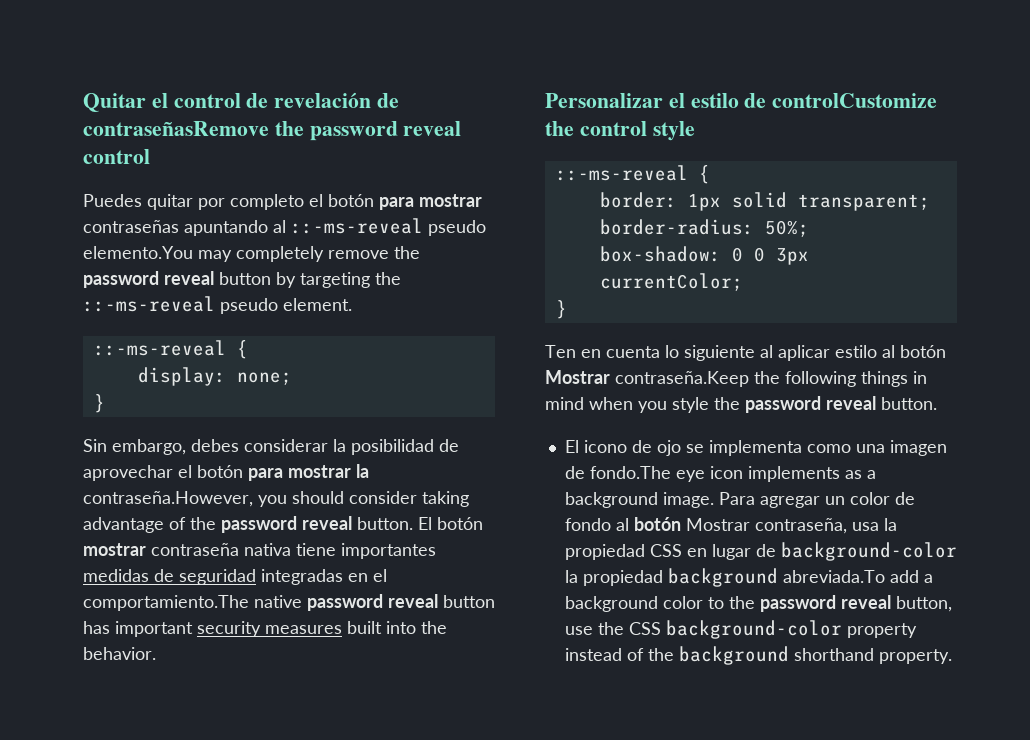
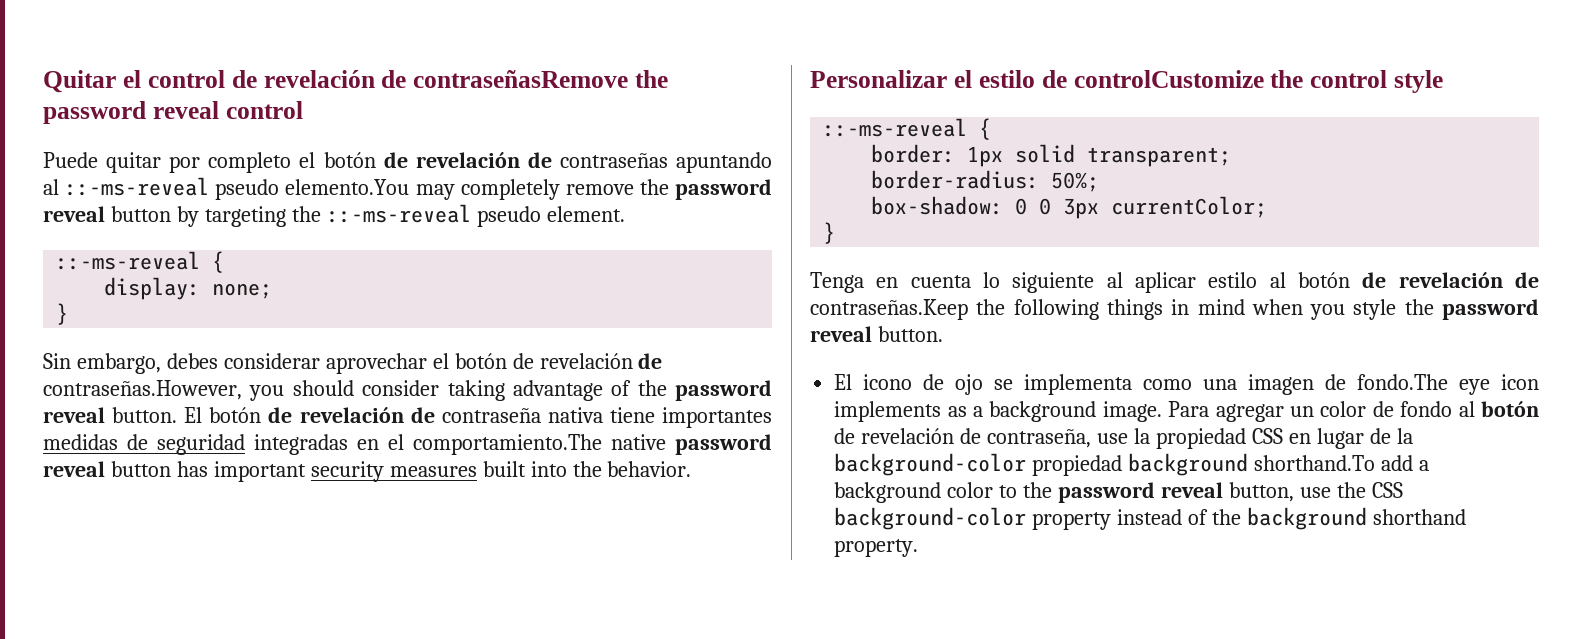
- Puedes quitar por completo el botón para mostrar contraseñas apuntando al ::-ms-reveal pseudo elemento.You may completely remove the password reveal button by targeting the ::-ms-reveal pseudo element.
+ Puede quitar por completo el botón de revelación de contraseñas apuntando al ::-ms-reveal pseudo elemento.You may completely remove the password reveal button by targeting the ::-ms-reveal pseudo element.
- Sin embargo, debes considerar la posibilidad de aprovechar el botón para mostrar la contraseña.However, you should consider taking advantage of the password reveal button.
+ Sin embargo, debes considerar aprovechar el botón de revelación de contraseñas.However, you should consider taking advantage of the password reveal button.
- El botón mostrar contraseña nativa tiene importantes medidas de seguridad integradas en el comportamiento.The native password reveal button has important security measures built into the behavior.
+ El botón de revelación de contraseña nativa tiene importantes medidas de seguridad integradas en el comportamiento.The native password reveal button has important security measures built into the behavior.
- Ten en cuenta lo siguiente al aplicar estilo al botón Mostrar contraseña.Keep the following things in mind when you style the password reveal button.
+ Tenga en cuenta lo siguiente al aplicar estilo al botón de revelación de contraseñas.Keep the following things in mind when you style the password reveal button.
- Para agregar un color de fondo al botón Mostrar contraseña, usa la propiedad CSS en lugar de background-color la propiedad background abreviada.To add a background color to the password reveal button, use the CSS background-color property instead of the background shorthand property.
+ Para agregar un color de fondo al botón de revelación de contraseña, use la propiedad CSS en lugar de la background-color propiedad background shorthand.To add a background color to the password reveal button, use the CSS background-color property instead of the background shorthand property.

